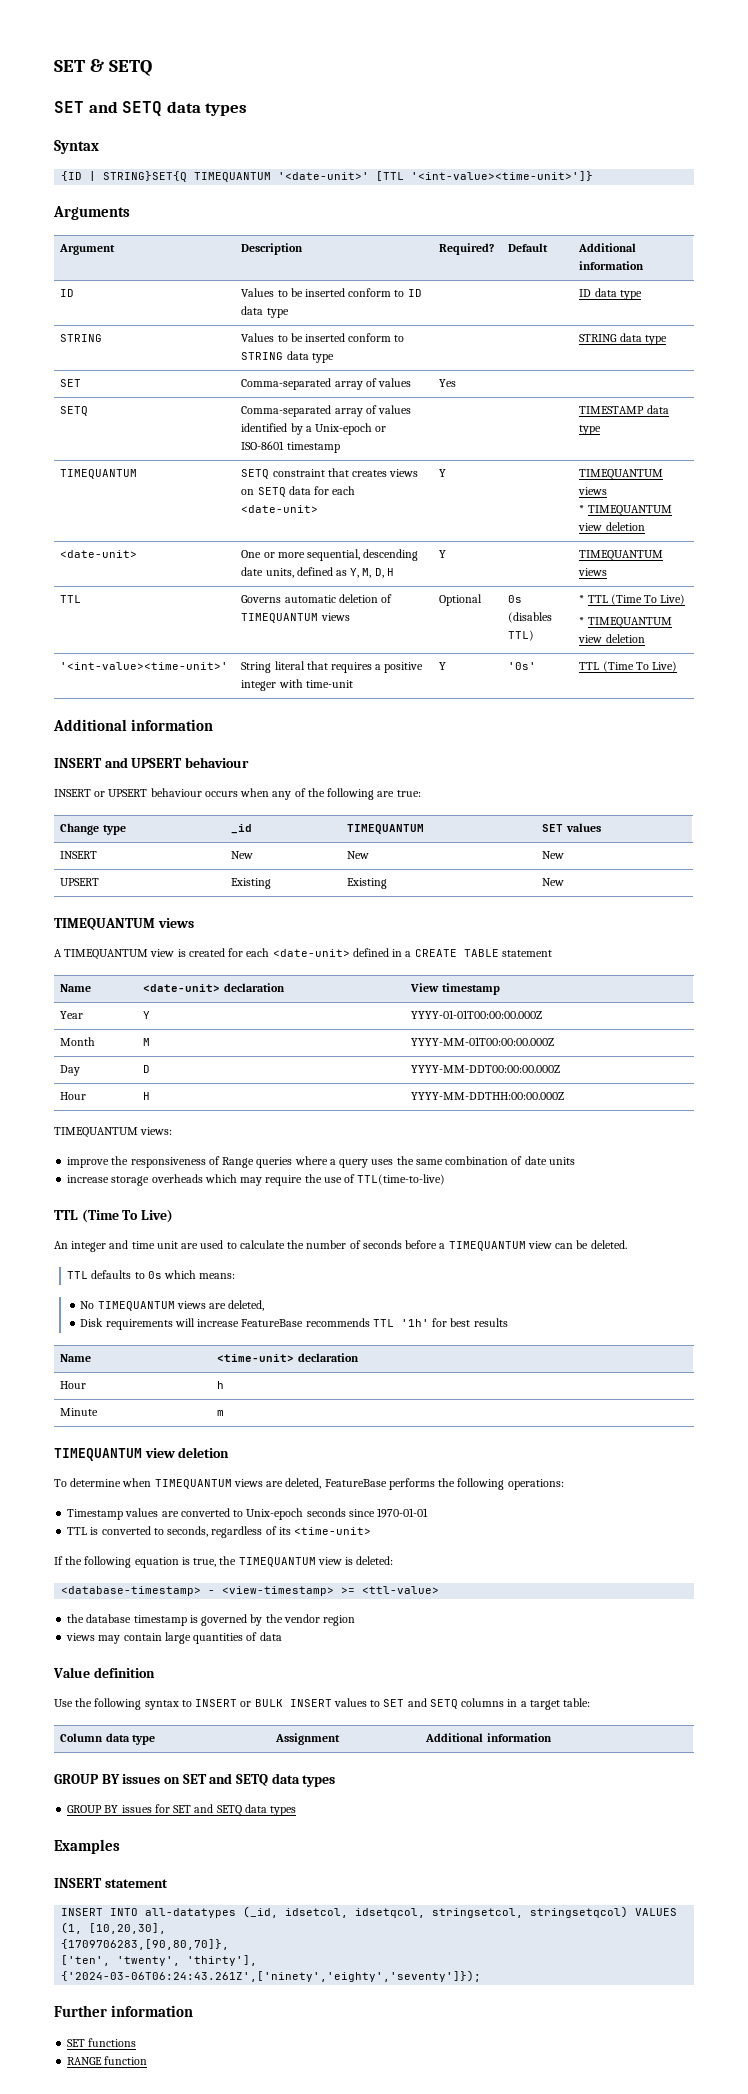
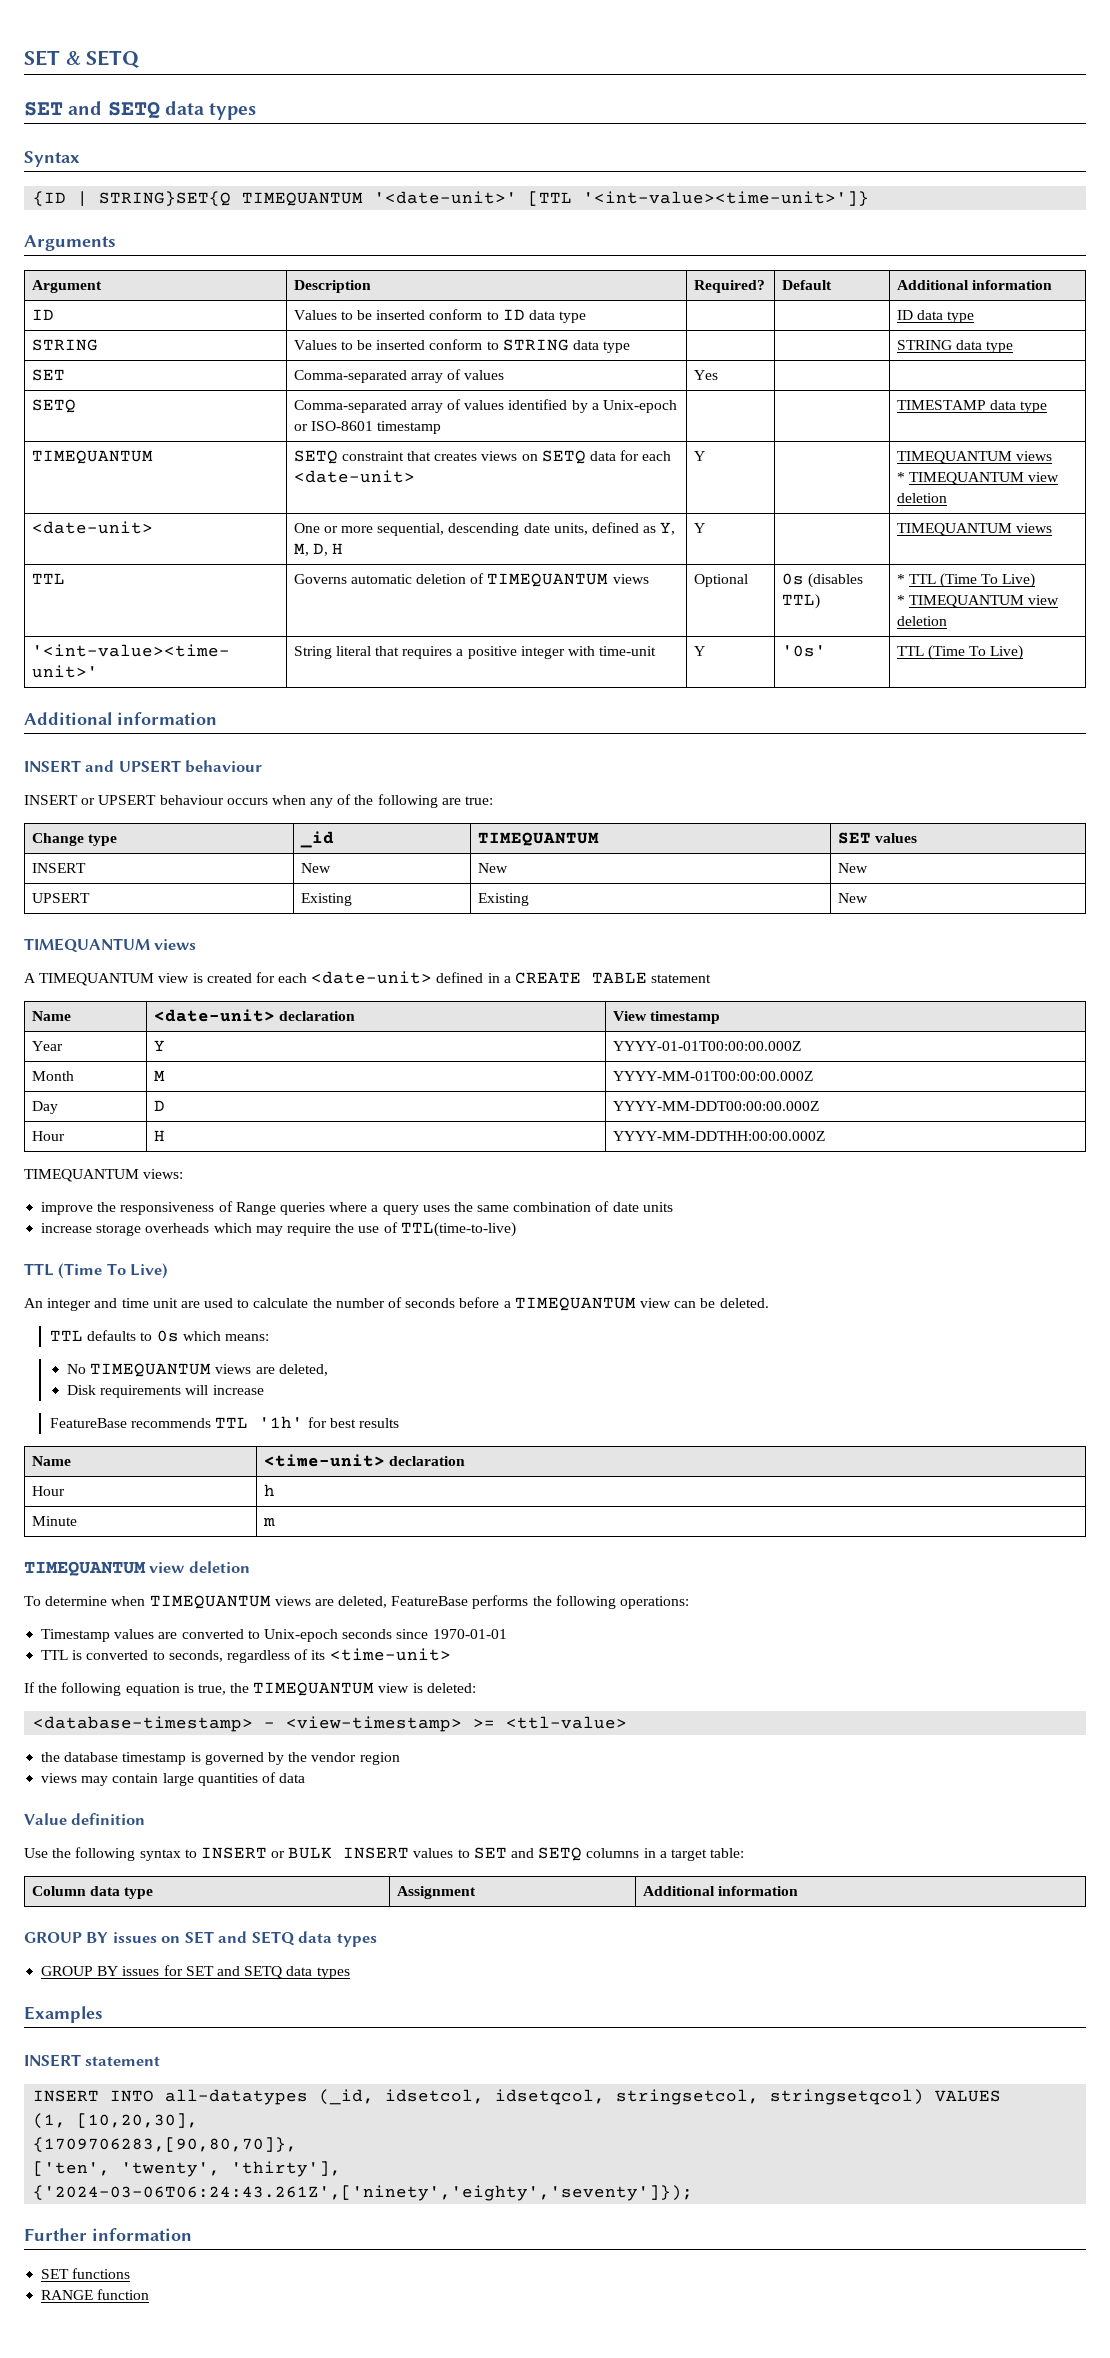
- Disk requirements will increase FeatureBase recommends TTL '1h' for best results
+ Disk requirements will increase
+ FeatureBase recommends TTL '1h' for best results

